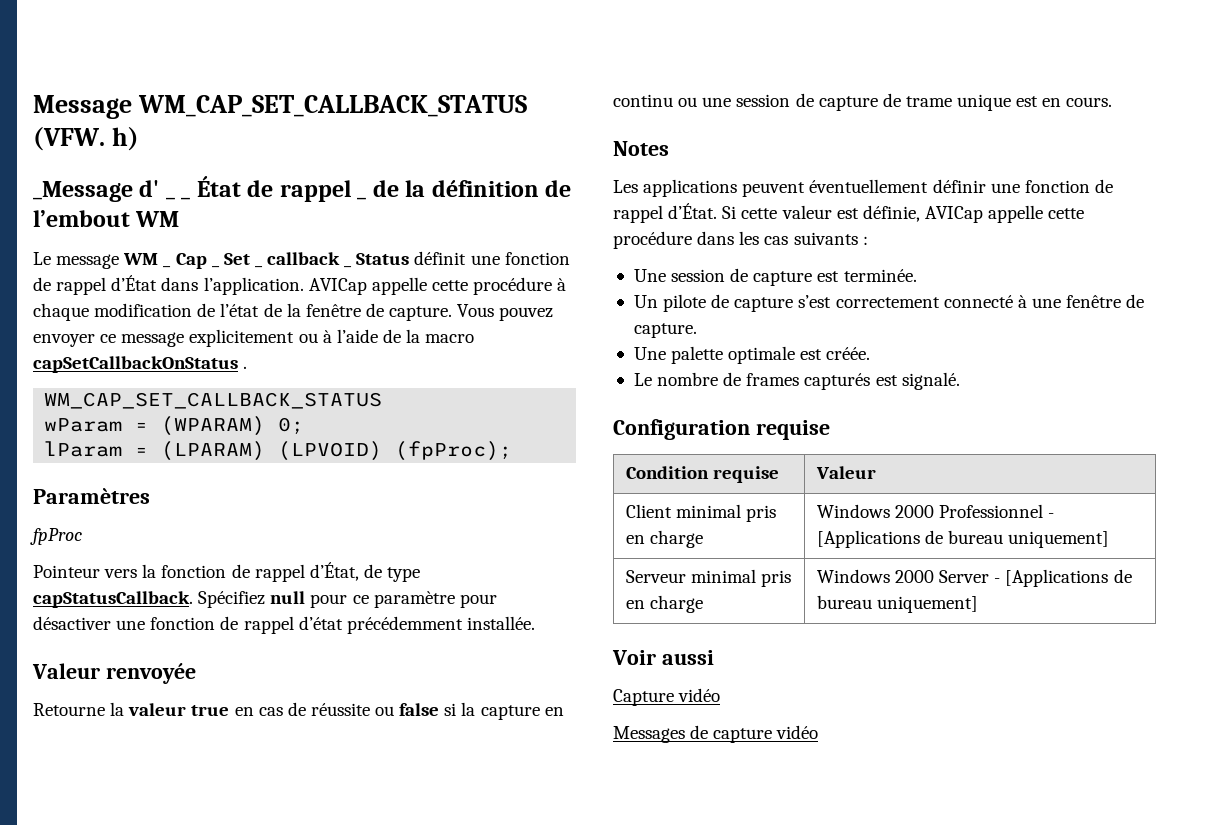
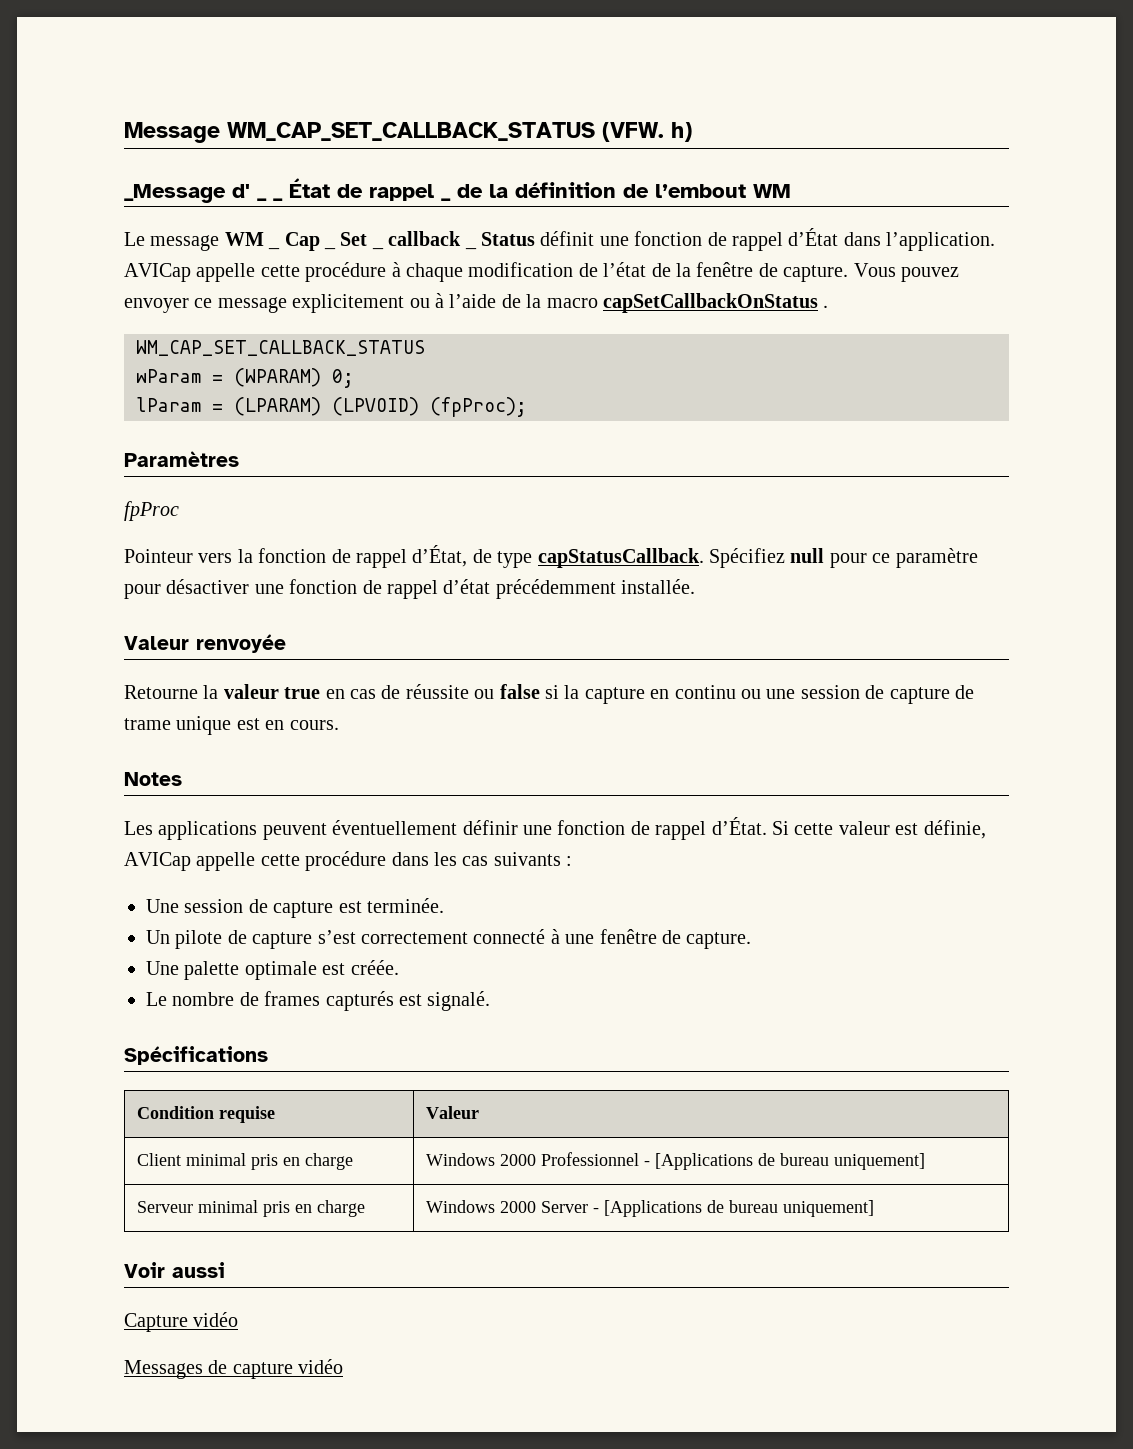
- Configuration requise
+ Spécifications

